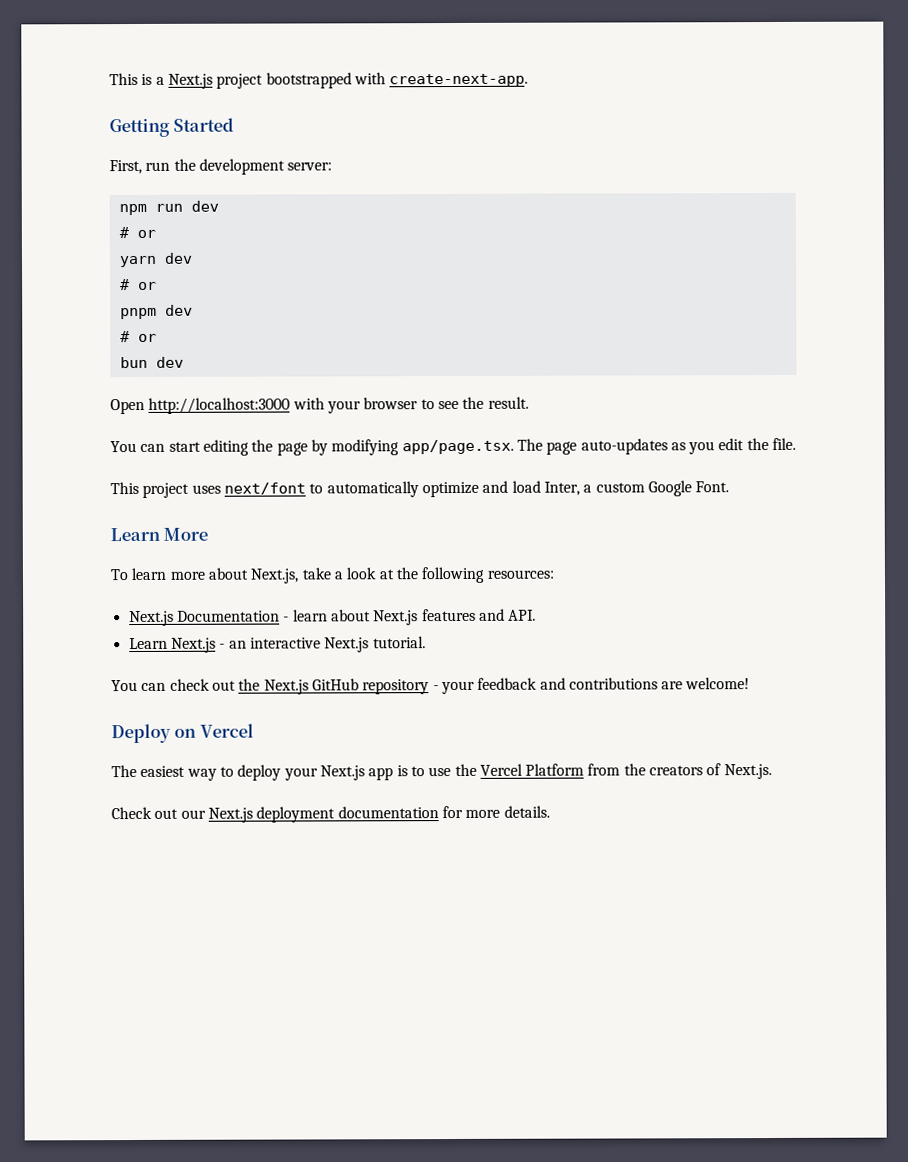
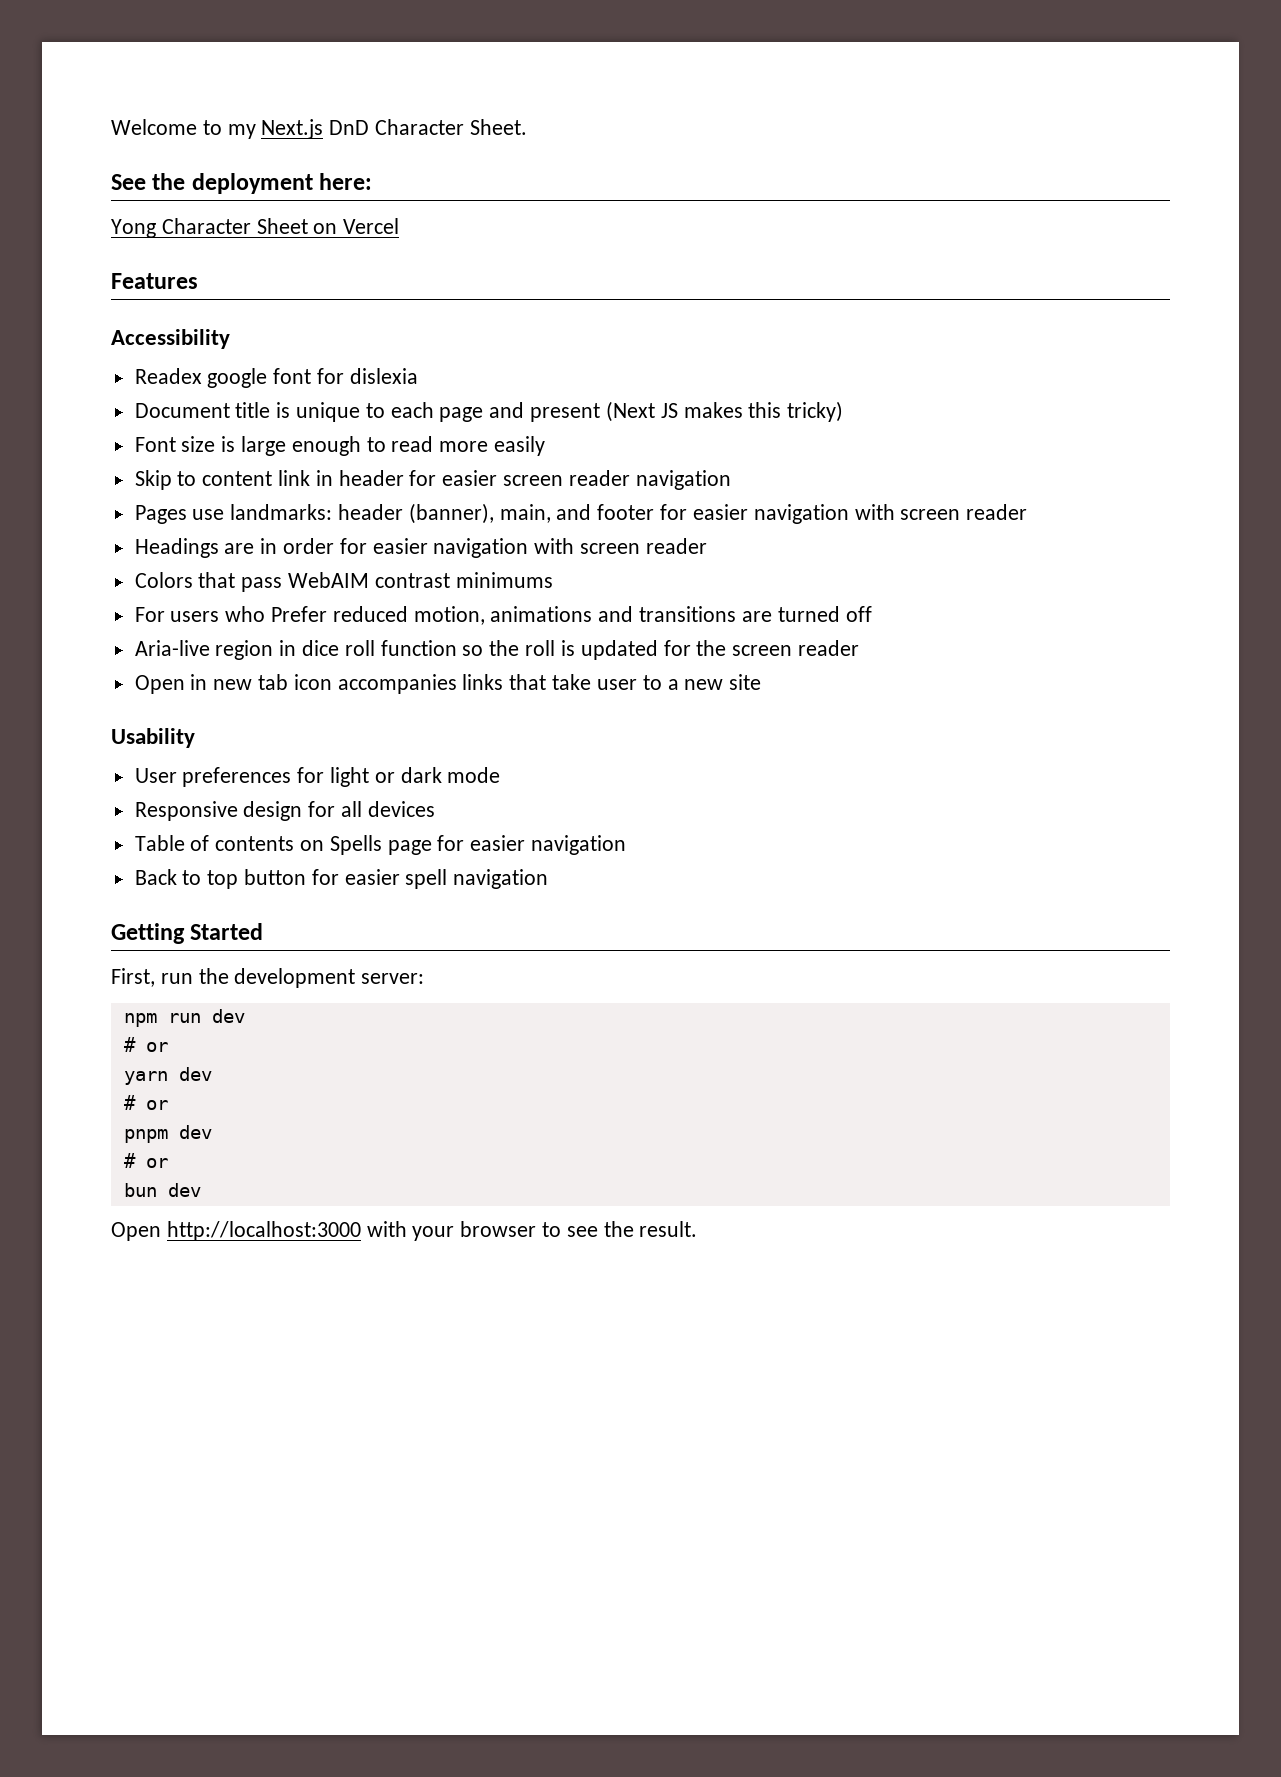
- This is a Next.js project bootstrapped with create-next-app.
+ Welcome to my Next.js DnD Character Sheet.
+ See the deployment here:
+ Yong Character Sheet on Vercel
+ Features
+ Accessibility
+ Readex google font for dislexia
+ Document title is unique to each page and present (Next JS makes this tricky)
+ Font size is large enough to read more easily
+ Skip to content link in header for easier screen reader navigation
+ Pages use landmarks: header (banner), main, and footer for easier navigation with screen reader
+ Headings are in order for easier navigation with screen reader
+ Colors that pass WebAIM contrast minimums
+ For users who Prefer reduced motion, animations and transitions are turned off
+ Aria-live region in dice roll function so the roll is updated for the screen reader
+ Open in new tab icon accompanies links that take user to a new site
+ Usability
+ User preferences for light or dark mode
+ Responsive design for all devices
+ Table of contents on Spells page for easier navigation
+ Back to top button for easier spell navigation
- You can start editing the page by modifying app/page.tsx. The page auto-updates as you edit the file.
- This project uses next/font to automatically optimize and load Inter, a custom Google Font.
- Learn More
- To learn more about Next.js, take a look at the following resources:
- Next.js Documentation - learn about Next.js features and API.
- Learn Next.js - an interactive Next.js tutorial.
- You can check out the Next.js GitHub repository - your feedback and contributions are welcome!
- Deploy on Vercel
- The easiest way to deploy your Next.js app is to use the Vercel Platform from the creators of Next.js.
- Check out our Next.js deployment documentation for more details.

